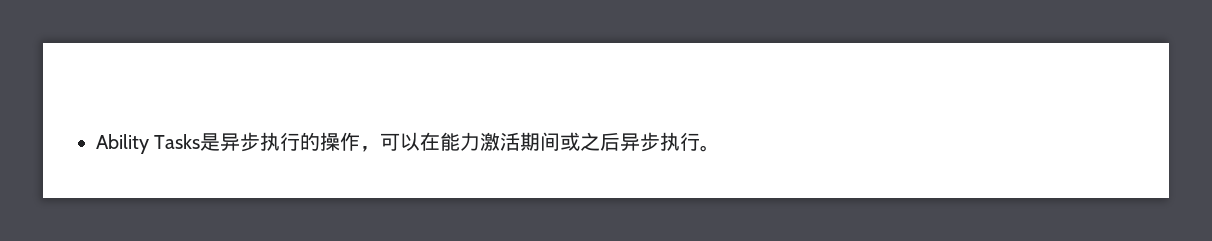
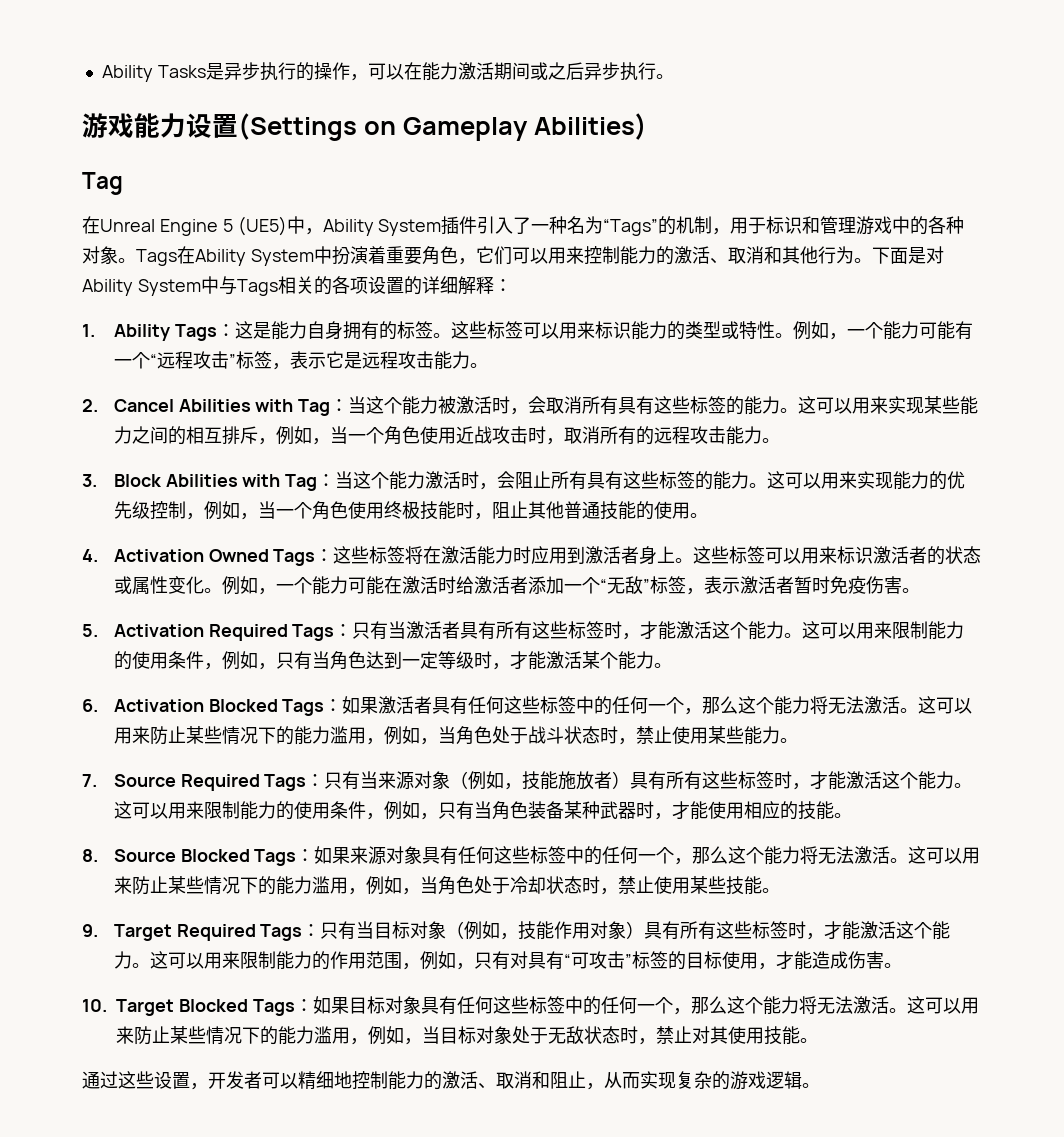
+ 游戏能力设置(Settings on Gameplay Abilities)
+ Tag
+ 在Unreal Engine 5 (UE5)中，Ability System插件引入了一种名为“Tags”的机制，用于标识和管理游戏中的各种对象。Tags在Ability System中扮演着重要角色，它们可以用来控制能力的激活、取消和其他行为。下面是对Ability System中与Tags相关的各项设置的详细解释：
+ 1. Ability Tags：这是能力自身拥有的标签。这些标签可以用来标识能力的类型或特性。例如，一个能力可能有一个“远程攻击”标签，表示它是远程攻击能力。
+ 2. Cancel Abilities with Tag：当这个能力被激活时，会取消所有具有这些标签的能力。这可以用来实现某些能力之间的相互排斥，例如，当一个角色使用近战攻击时，取消所有的远程攻击能力。
+ 3. Block Abilities with Tag：当这个能力激活时，会阻止所有具有这些标签的能力。这可以用来实现能力的优先级控制，例如，当一个角色使用终极技能时，阻止其他普通技能的使用。
+ 4. Activation Owned Tags：这些标签将在激活能力时应用到激活者身上。这些标签可以用来标识激活者的状态或属性变化。例如，一个能力可能在激活时给激活者添加一个“无敌”标签，表示激活者暂时免疫伤害。
+ 5. Activation Required Tags：只有当激活者具有所有这些标签时，才能激活这个能力。这可以用来限制能力的使用条件，例如，只有当角色达到一定等级时，才能激活某个能力。
+ 6. Activation Blocked Tags：如果激活者具有任何这些标签中的任何一个，那么这个能力将无法激活。这可以用来防止某些情况下的能力滥用，例如，当角色处于战斗状态时，禁止使用某些能力。
+ 7. Source Required Tags：只有当来源对象（例如，技能施放者）具有所有这些标签时，才能激活这个能力。这可以用来限制能力的使用条件，例如，只有当角色装备某种武器时，才能使用相应的技能。
+ 8. Source Blocked Tags：如果来源对象具有任何这些标签中的任何一个，那么这个能力将无法激活。这可以用来防止某些情况下的能力滥用，例如，当角色处于冷却状态时，禁止使用某些技能。
+ 9. Target Required Tags：只有当目标对象（例如，技能作用对象）具有所有这些标签时，才能激活这个能力。这可以用来限制能力的作用范围，例如，只有对具有“可攻击”标签的目标使用，才能造成伤害。
+ 10. Target Blocked Tags：如果目标对象具有任何这些标签中的任何一个，那么这个能力将无法激活。这可以用来防止某些情况下的能力滥用，例如，当目标对象处于无敌状态时，禁止对其使用技能。
+ 通过这些设置，开发者可以精细地控制能力的激活、取消和阻止，从而实现复杂的游戏逻辑。

